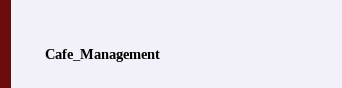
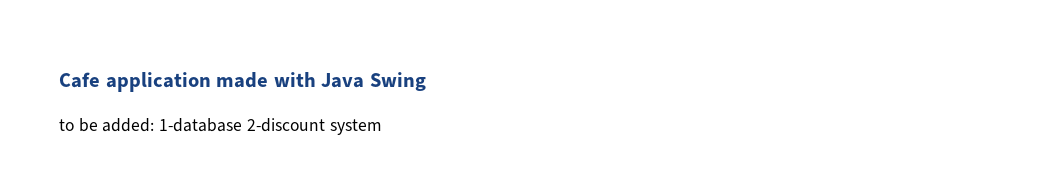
- Cafe_Management
+ Cafe application made with Java Swing
+ to be added: 1-database 2-discount system

